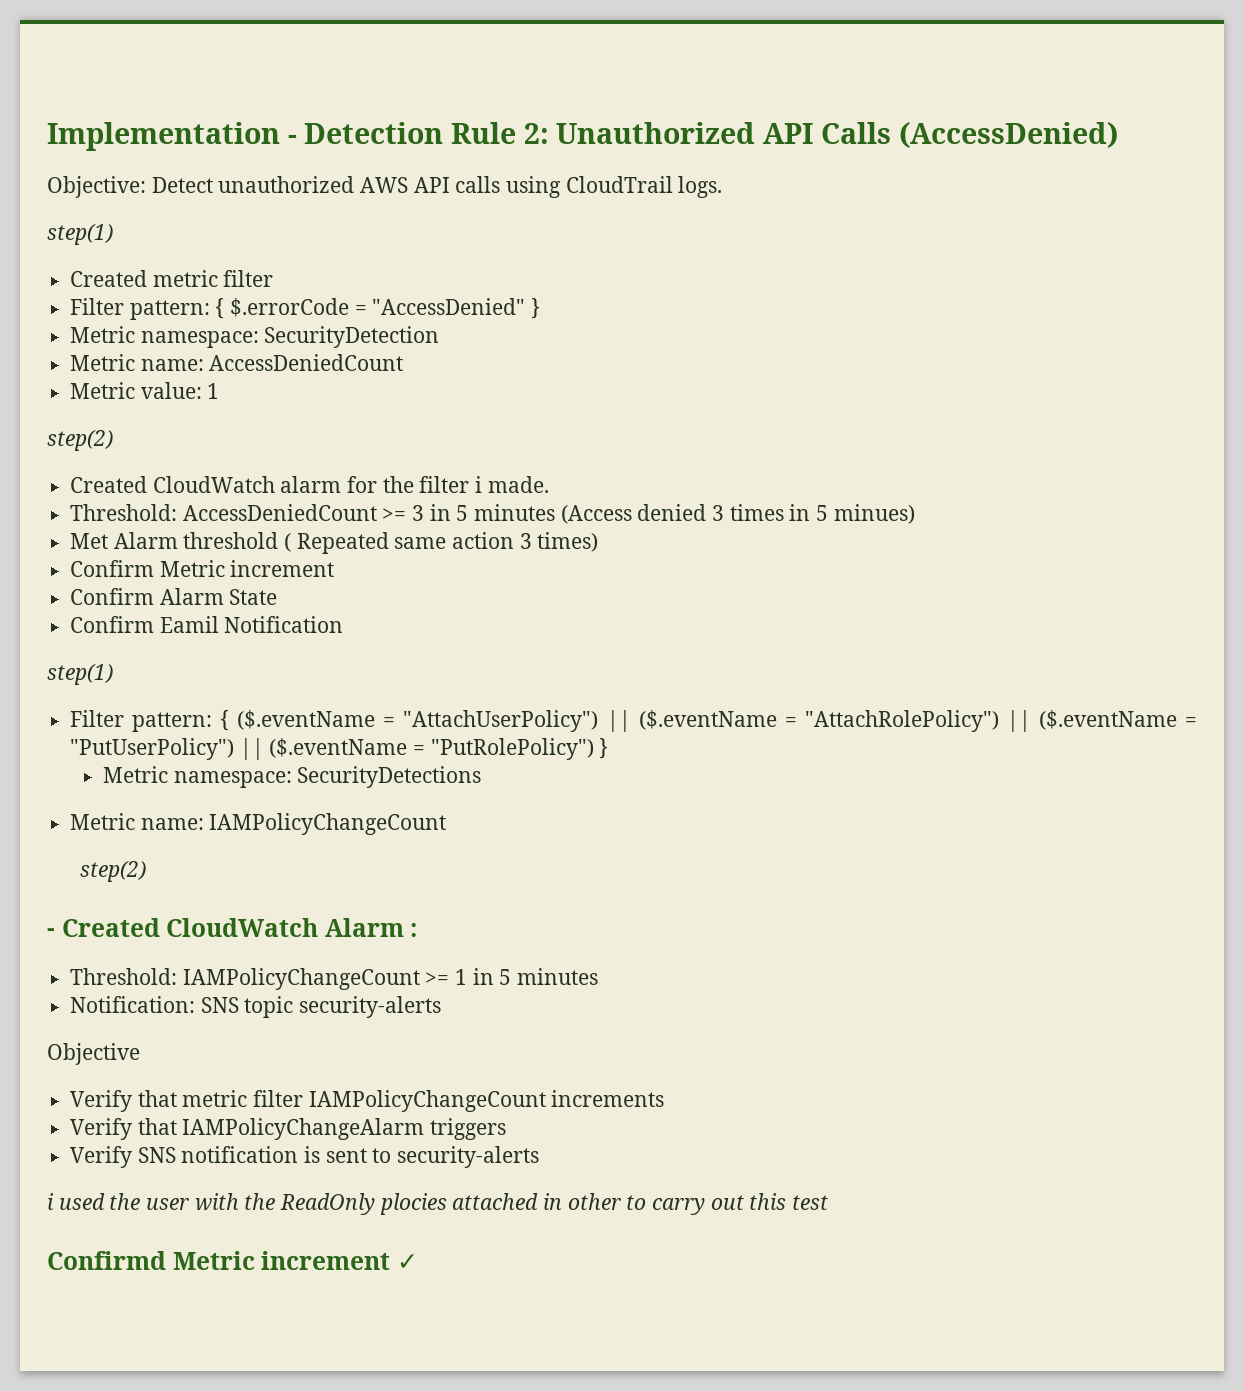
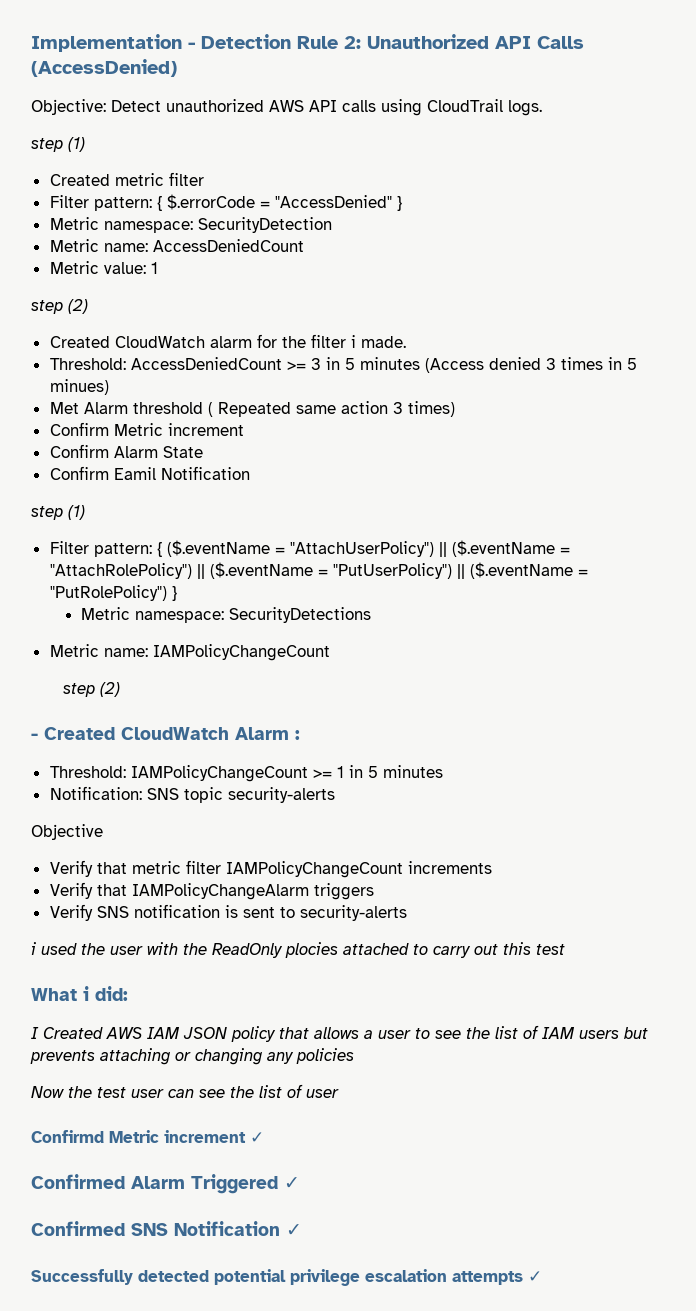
  Objective: Detect unauthorized AWS API calls using CloudTrail logs.
- step(1)
+ step (1)
  Metric value: 1
- step(2)
+ step (2)
  Confirm Eamil Notification
- step(1)
+ step (1)
  Metric name: IAMPolicyChangeCount
- step(2)
+ step (2)
- i used the user with the ReadOnly plocies attached in other to carry out this test
+ i used the user with the ReadOnly plocies attached to carry out this test
+ What i did:
+ I Created AWS IAM JSON policy that allows a user to see the list of IAM users but prevents attaching or changing any policies
+ Now the test user can see the list of user
  Confirmd Metric increment ✓
+ Confirmed Alarm Triggered ✓
+ Confirmed SNS Notification ✓
+ Successfully detected potential privilege escalation attempts ✓

